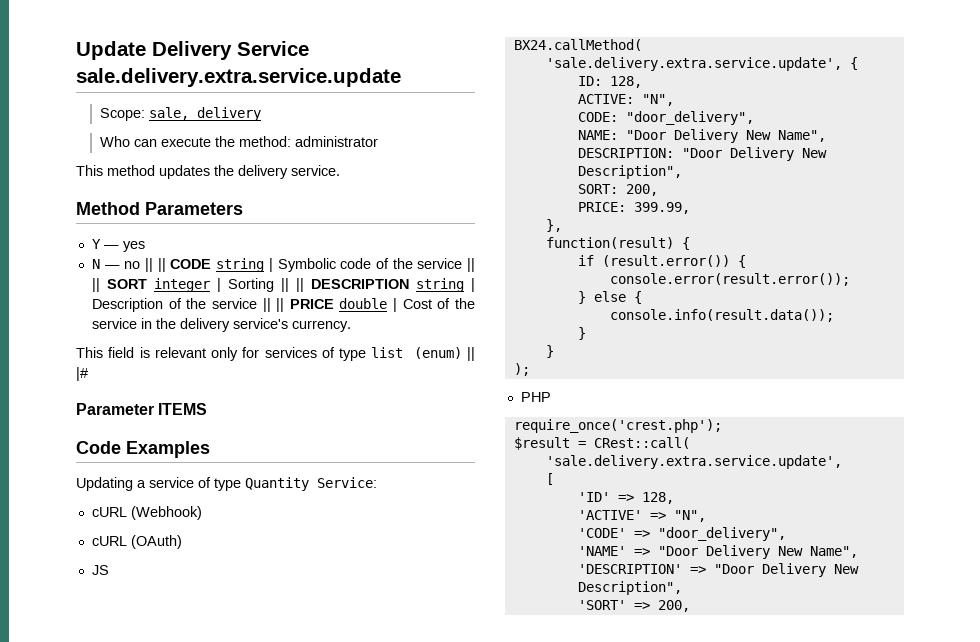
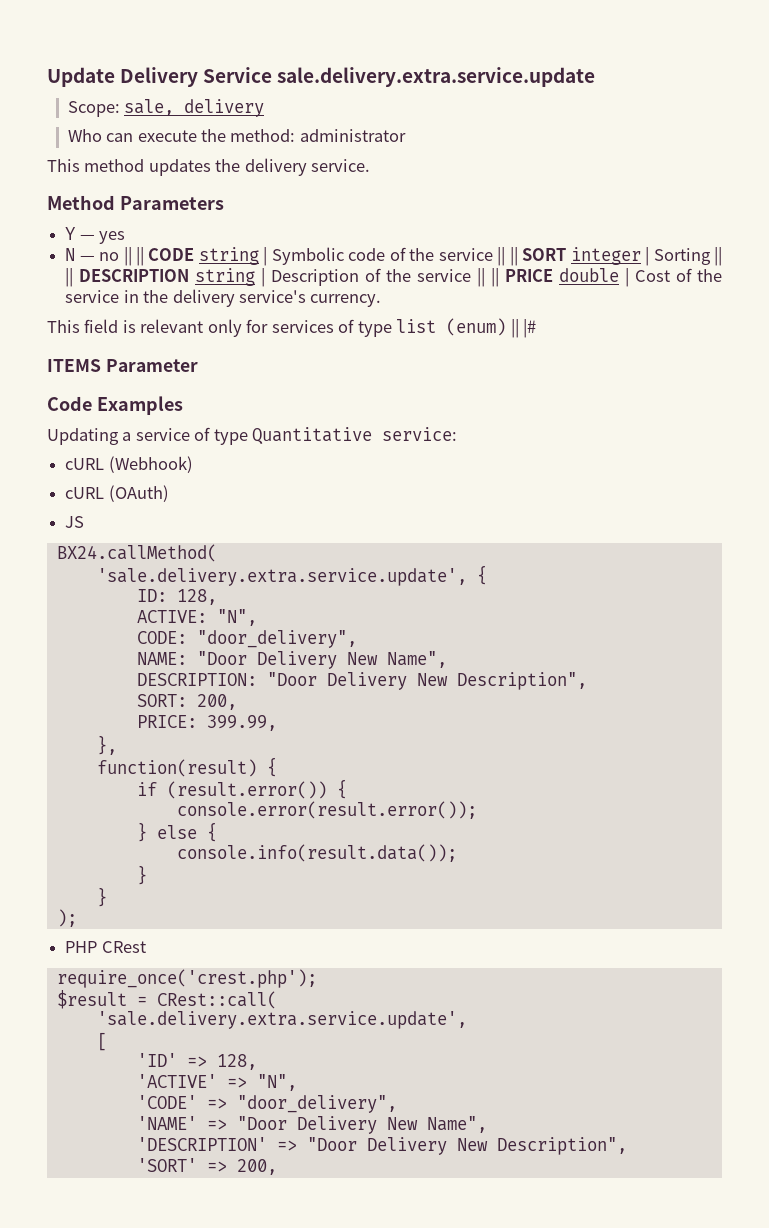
- Parameter ITEMS
+ ITEMS Parameter
- Updating a service of type Quantity Service:
+ Updating a service of type Quantitative service:
- PHP
+ PHP CRest

